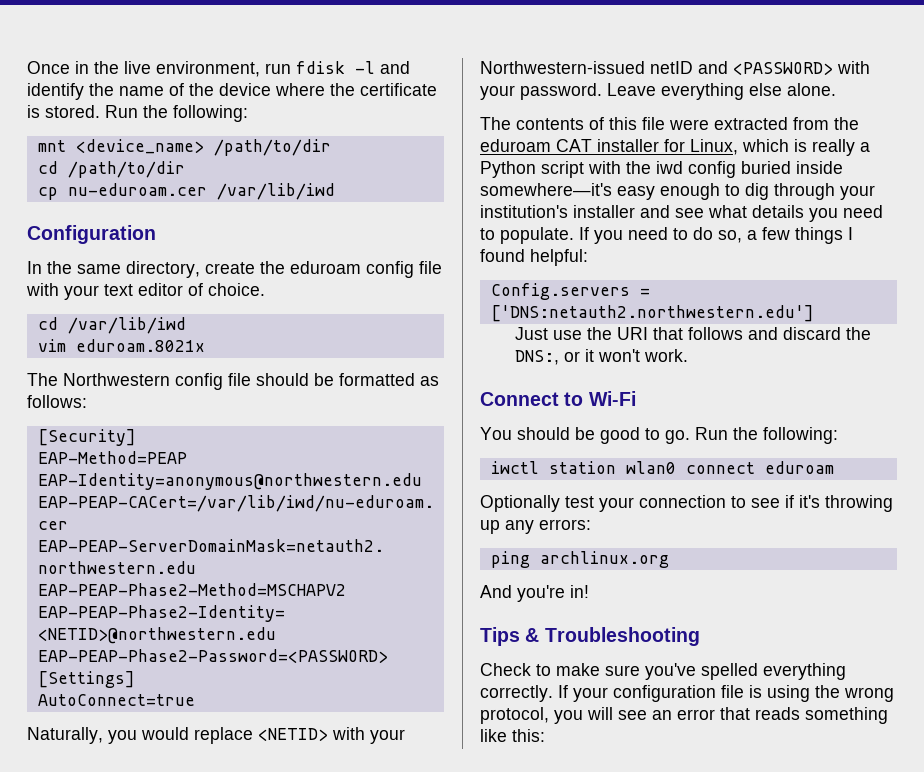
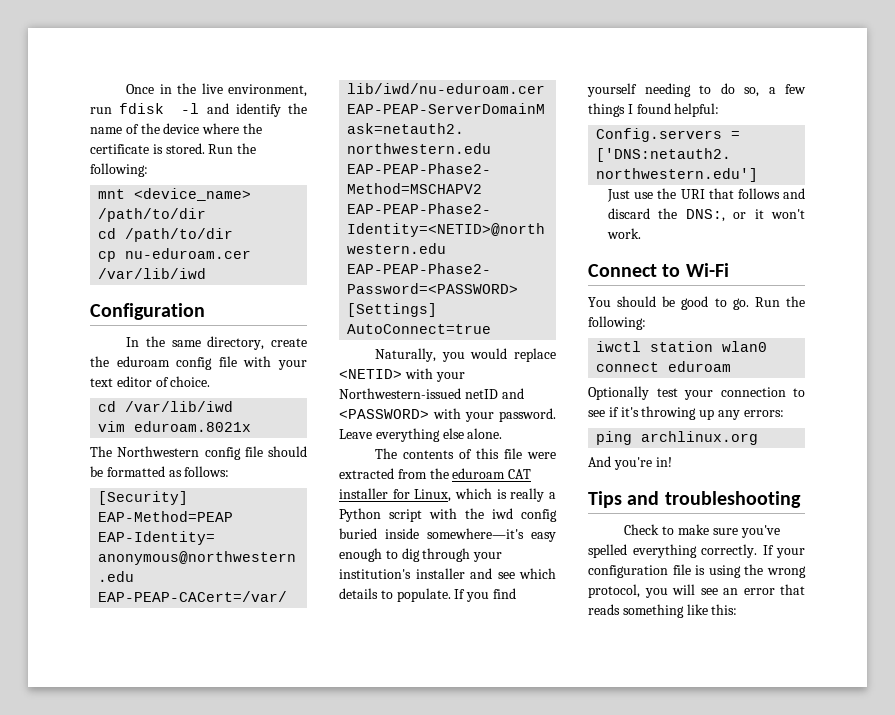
- The contents of this file were extracted from the eduroam CAT installer for Linux, which is really a Python script with the iwd config buried inside somewhere—it's easy enough to dig through your institution's installer and see what details you need to populate.
+ The contents of this file were extracted from the eduroam CAT installer for Linux, which is really a Python script with the iwd config buried inside somewhere—it's easy enough to dig through your institution's installer and see which details to populate.
- If you need to do so, a few things I found helpful:
+ If you find yourself needing to do so, a few things I found helpful:
- Tips & Troubleshooting
+ Tips and troubleshooting

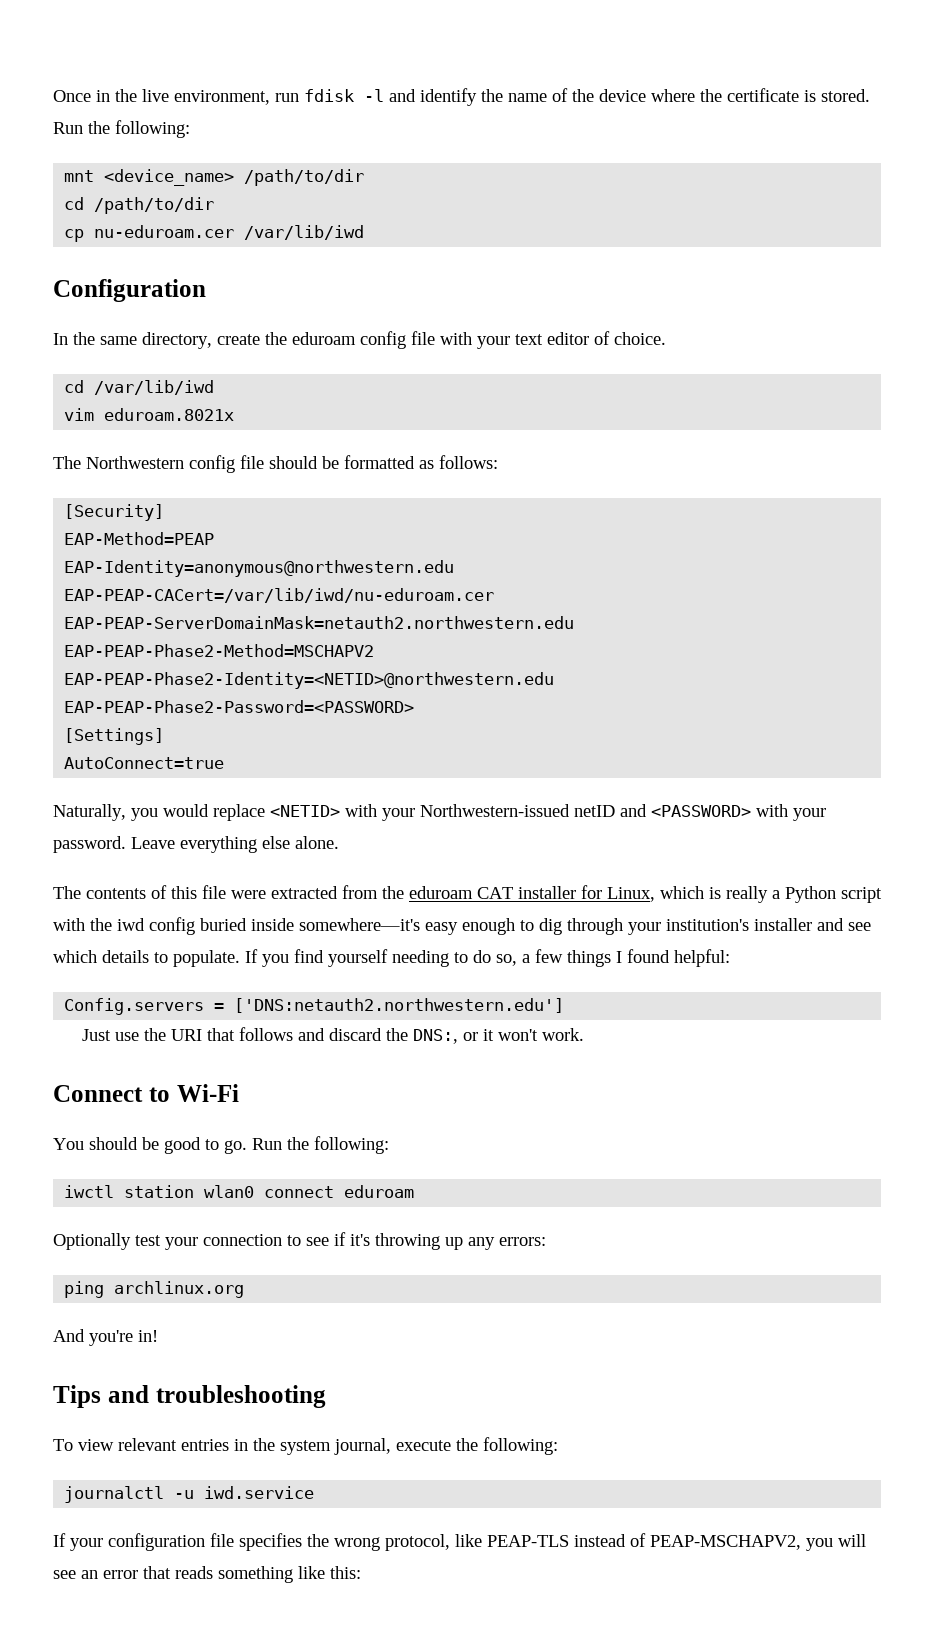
- Check to make sure you've spelled everything correctly. If your configuration file is using the wrong protocol, you will see an error that reads something like this:
+ To view relevant entries in the system journal, execute the following:
+ journalctl -u iwd.service
+ If your configuration file specifies the wrong protocol, like PEAP-TLS instead of PEAP-MSCHAPV2, you will see an error that reads something like this:

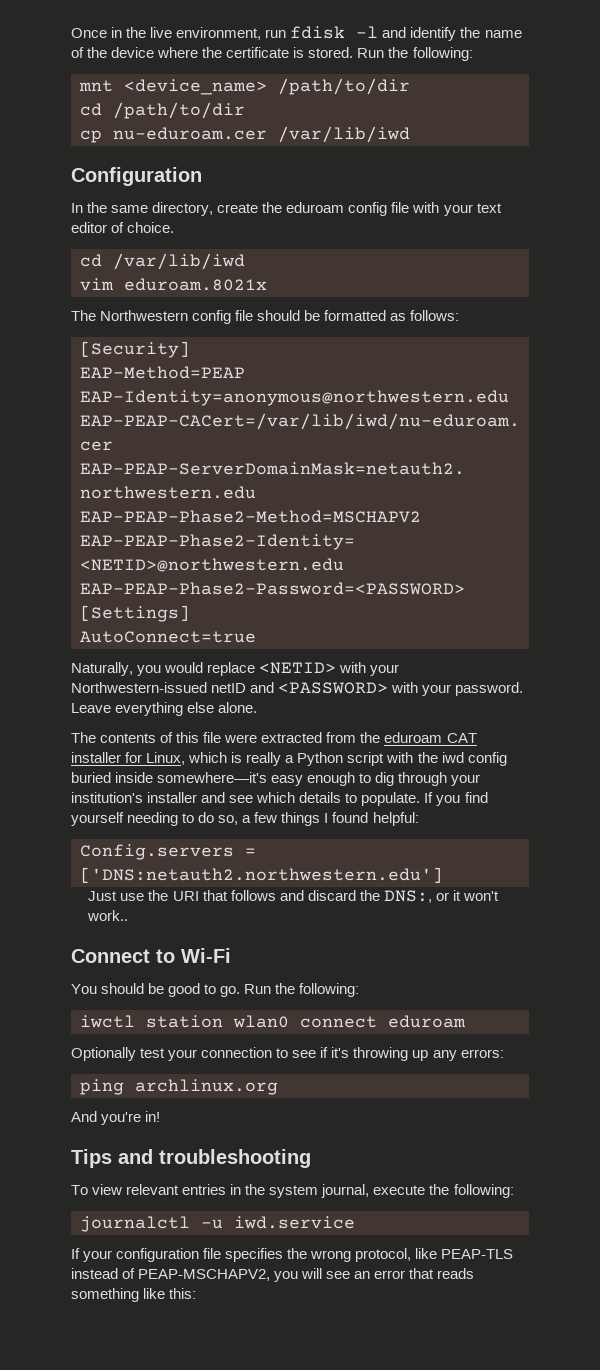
- Just use the URI that follows and discard the DNS:, or it won't work.
+ Just use the URI that follows and discard the DNS:, or it won't work..

